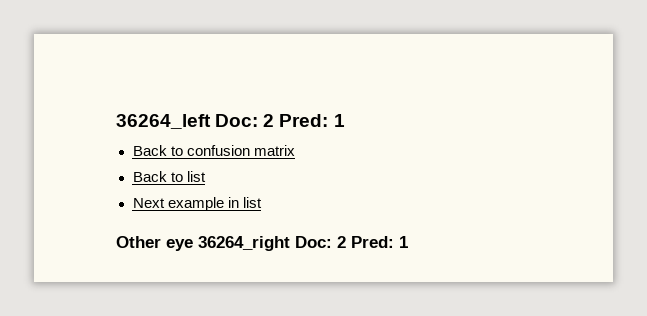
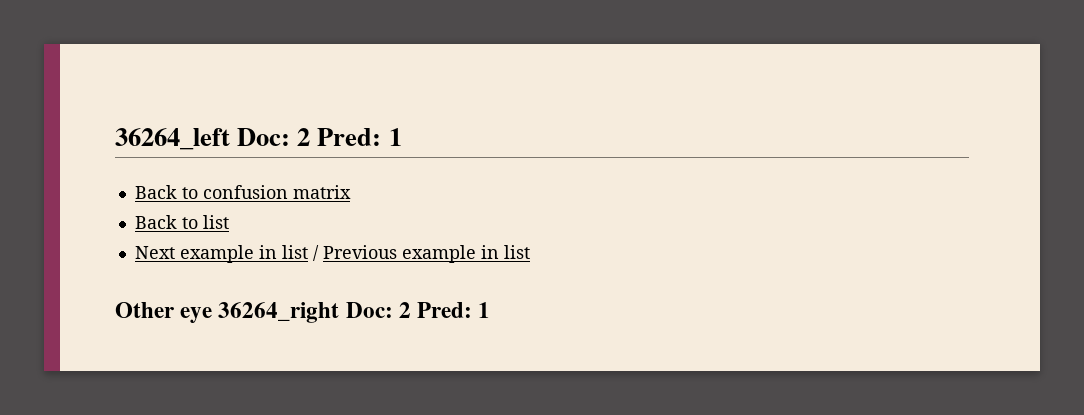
- Next example in list
+ Next example in list / Previous example in list

